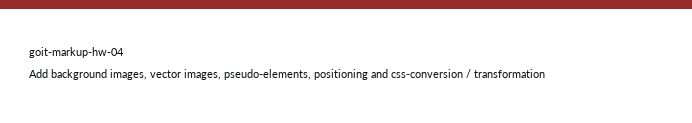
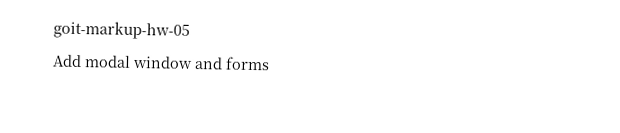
- goit-markup-hw-04
+ goit-markup-hw-05
- Add background images, vector images, pseudo-elements, positioning and css-conversion / transformation
+ Add modal window and forms

